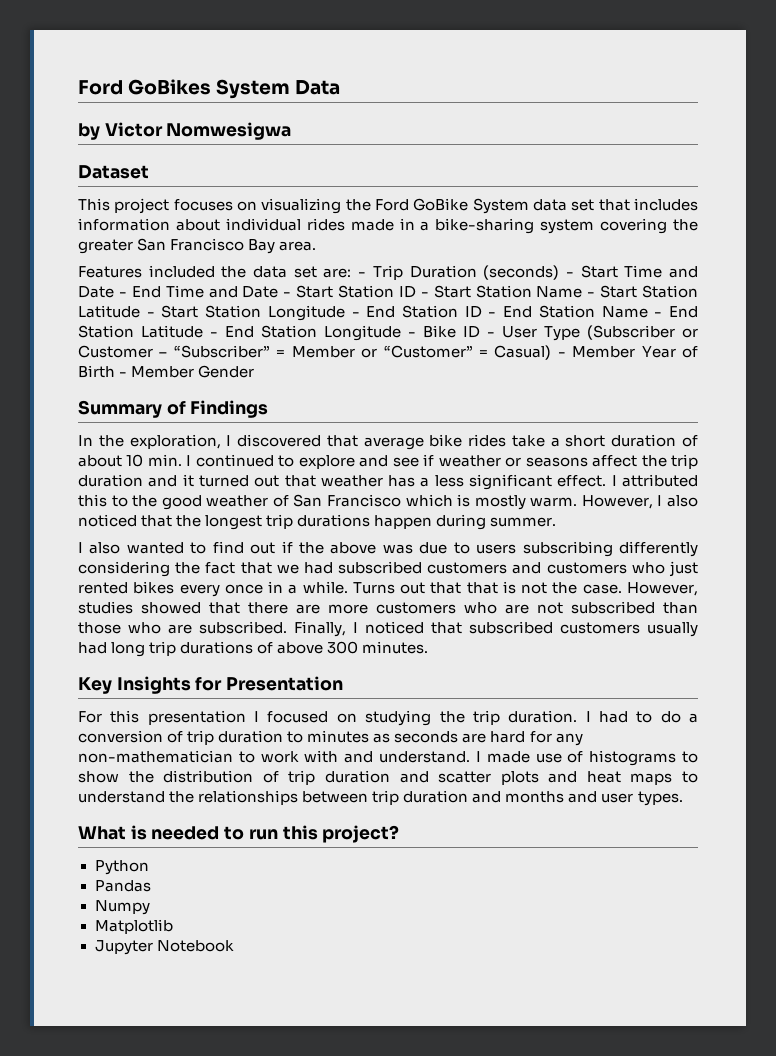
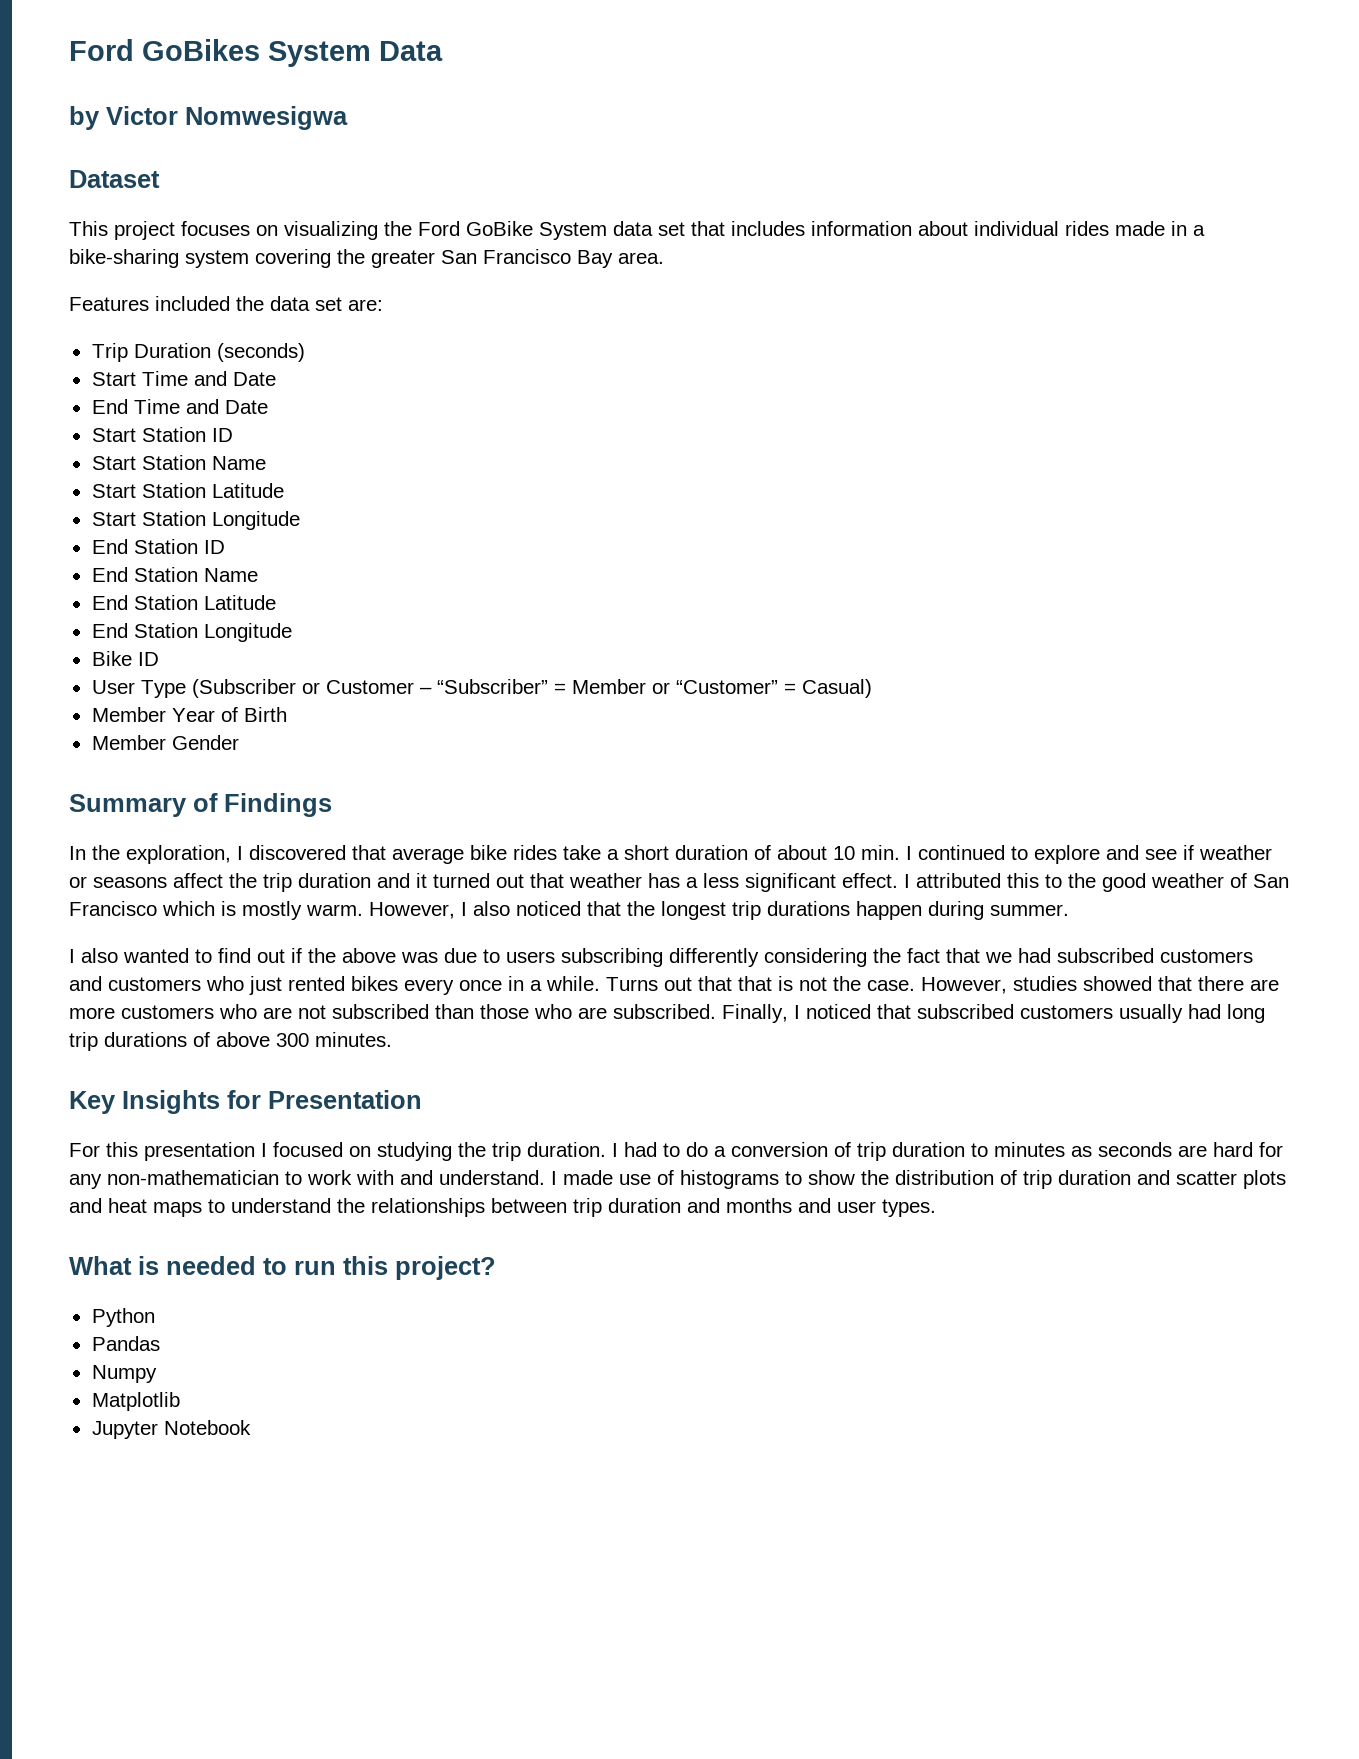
- Features included the data set are: - Trip Duration (seconds) - Start Time and Date - End Time and Date - Start Station ID - Start Station Name - Start Station Latitude - Start Station Longitude - End Station ID - End Station Name - End Station Latitude - End Station Longitude - Bike ID - User Type (Subscriber or Customer – “Subscriber” = Member or “Customer” = Casual) - Member Year of Birth - Member Gender
+ Features included the data set are:
+ Trip Duration (seconds)
+ Start Time and Date
+ End Time and Date
+ Start Station ID
+ Start Station Name
+ Start Station Latitude
+ Start Station Longitude
+ End Station ID
+ End Station Name
+ End Station Latitude
+ End Station Longitude
+ Bike ID
+ User Type (Subscriber or Customer – “Subscriber” = Member or “Customer” = Casual)
+ Member Year of Birth
+ Member Gender

